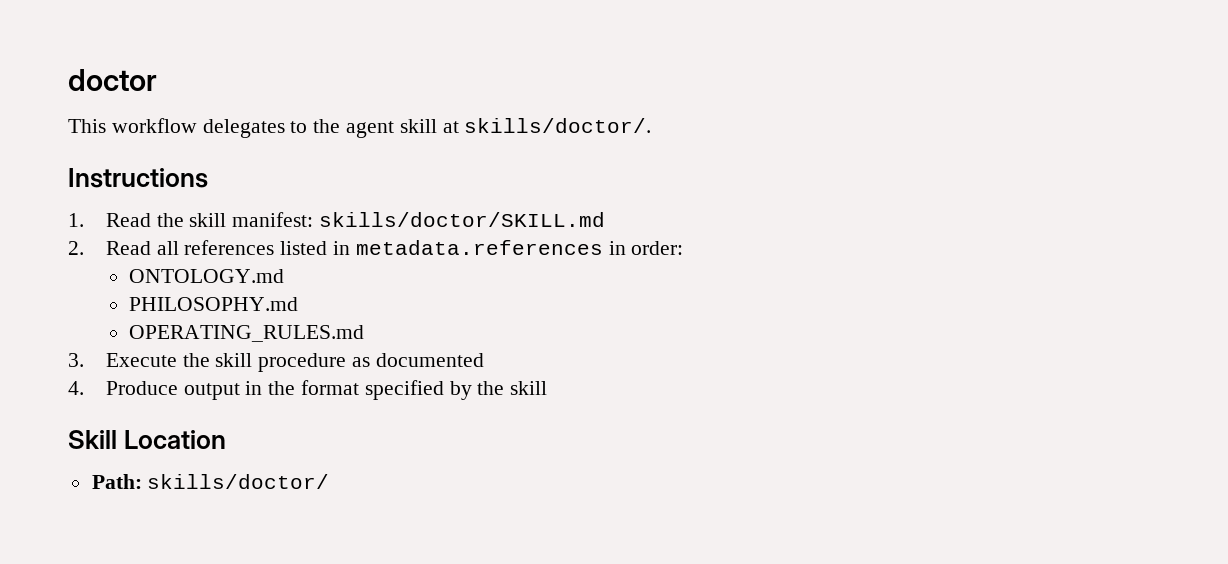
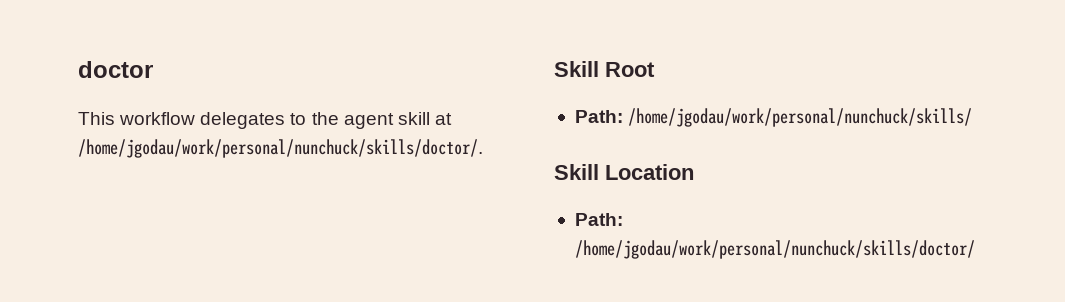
- This workflow delegates to the agent skill at skills/doctor/.
- Instructions
- 1. Read the skill manifest: skills/doctor/SKILL.md
- 2. Read all references listed in metadata.references in order:
- ONTOLOGY.md
- PHILOSOPHY.md
- OPERATING_RULES.md
- 3. Execute the skill procedure as documented
- 4. Produce output in the format specified by the skill
+ This workflow delegates to the agent skill at /home/jgodau/work/personal/nunchuck/skills/doctor/.
+ Skill Root
+ Path: /home/jgodau/work/personal/nunchuck/skills/
- Path: skills/doctor/
+ Path: /home/jgodau/work/personal/nunchuck/skills/doctor/

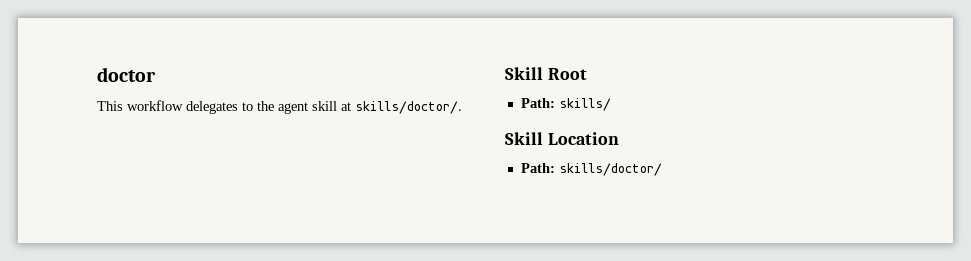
- This workflow delegates to the agent skill at /home/jgodau/work/personal/nunchuck/skills/doctor/.
+ This workflow delegates to the agent skill at skills/doctor/.
- Path: /home/jgodau/work/personal/nunchuck/skills/
+ Path: skills/
- Path: /home/jgodau/work/personal/nunchuck/skills/doctor/
+ Path: skills/doctor/

